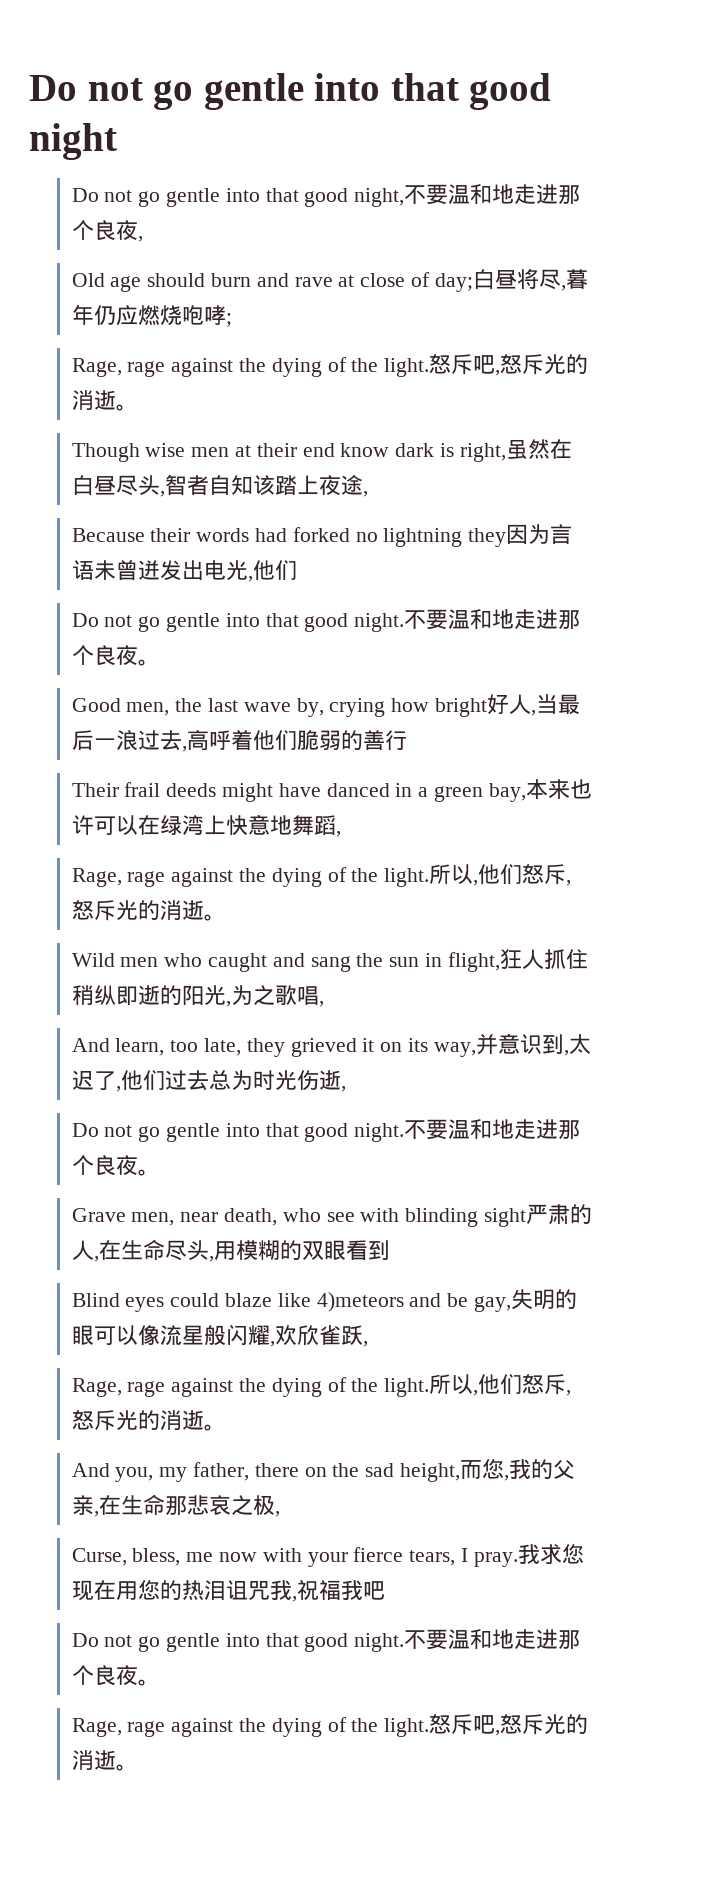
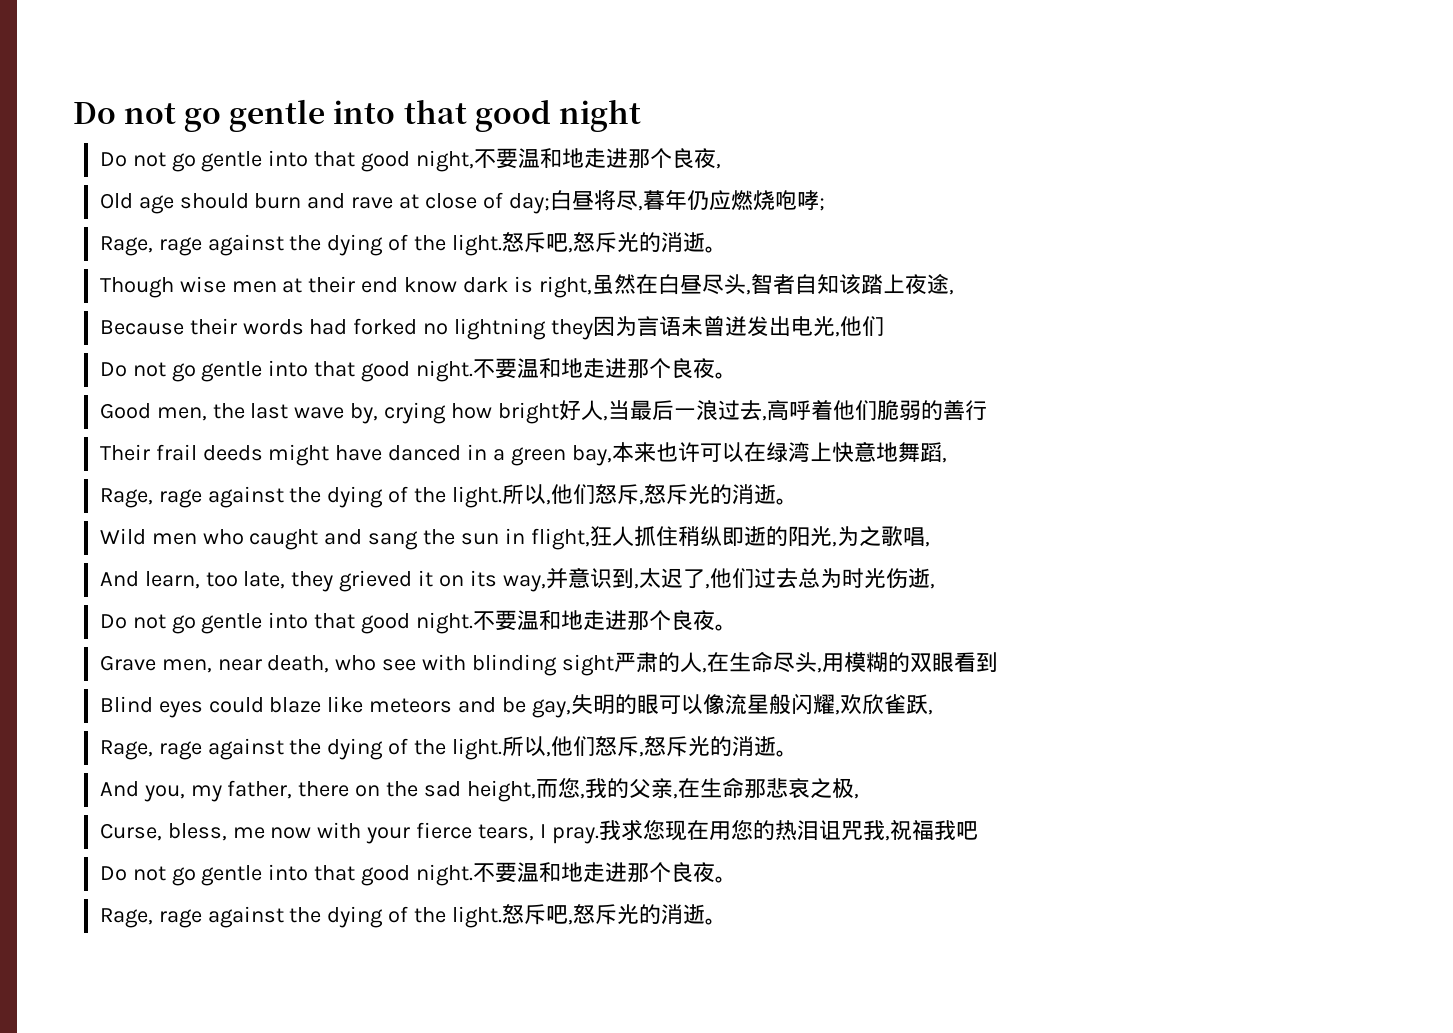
- Blind eyes could blaze like 4)meteors and be gay,失明的眼可以像流星般闪耀,欢欣雀跃,
+ Blind eyes could blaze like meteors and be gay,失明的眼可以像流星般闪耀,欢欣雀跃,

